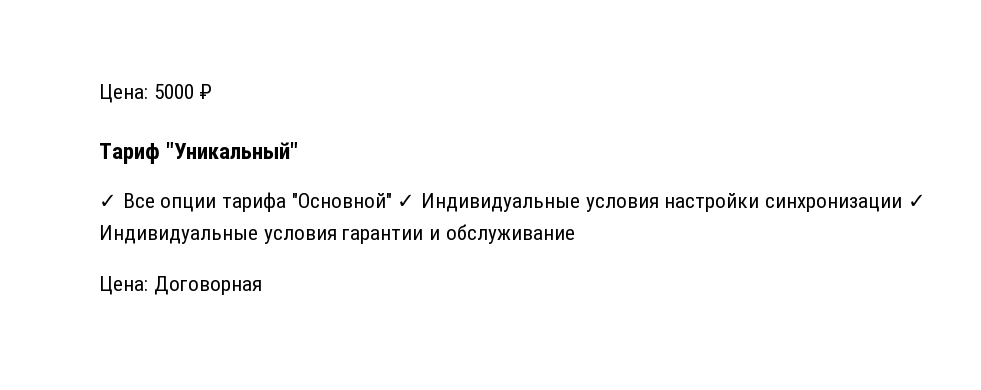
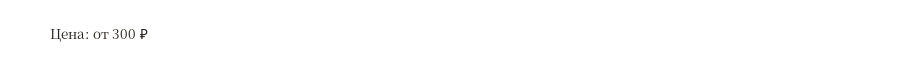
- Цена: 5000 ₽
+ Цена: от 300 ₽
- Тариф "Уникальный"
- ✓ Все опции тарифа "Основной" ✓ Индивидуальные условия настройки синхронизации ✓ Индивидуальные условия гарантии и обслуживание
- Цена: Договорная

